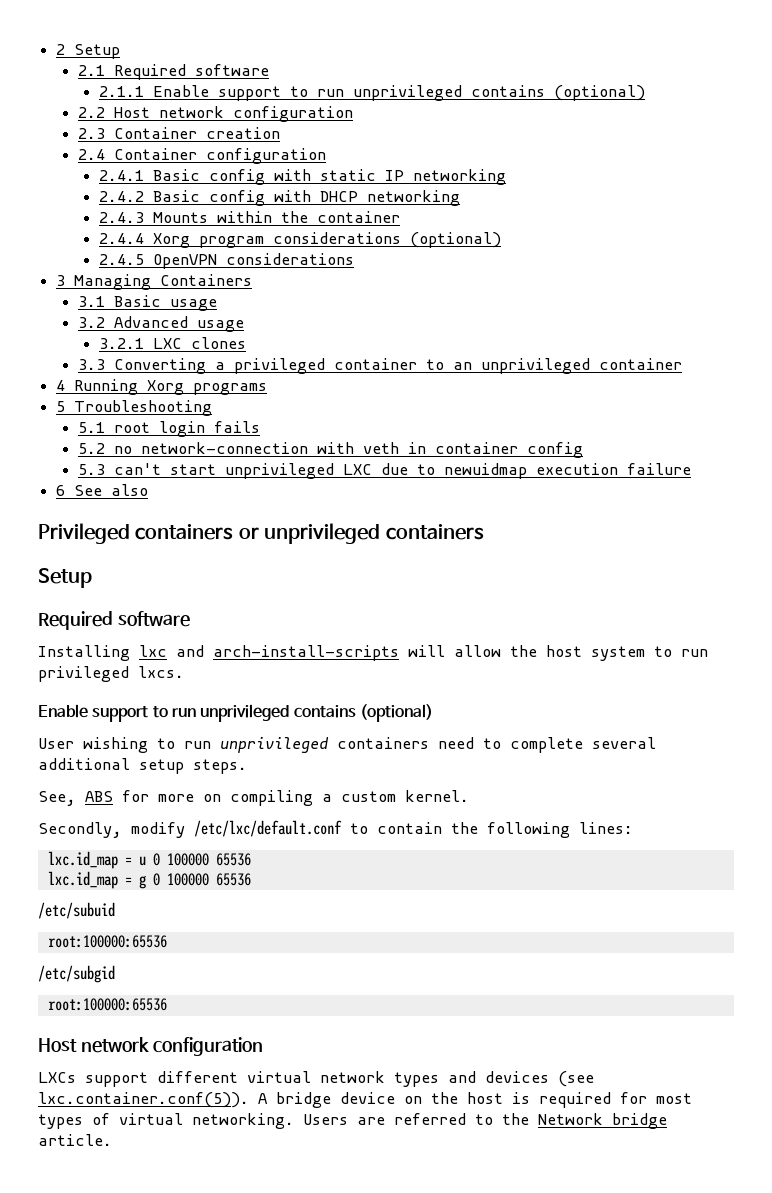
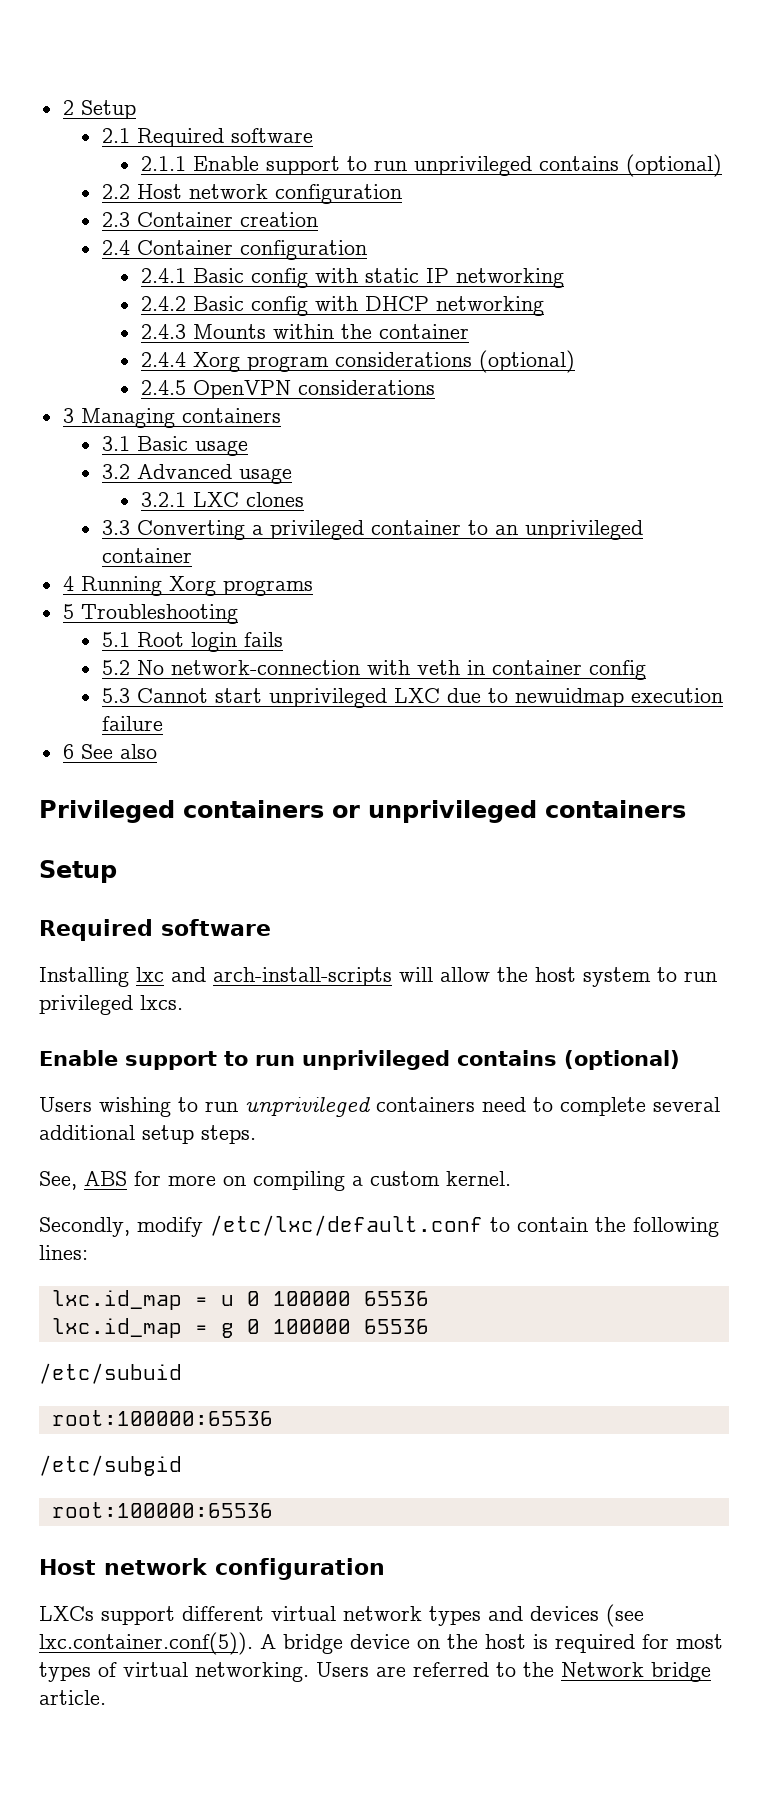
- 3 Managing Containers
+ 3 Managing containers
- 5.1 root login fails
+ 5.1 Root login fails
- 5.2 no network-connection with veth in container config
+ 5.2 No network-connection with veth in container config
- 5.3 can't start unprivileged LXC due to newuidmap execution failure
+ 5.3 Cannot start unprivileged LXC due to newuidmap execution failure
- User wishing to run unprivileged containers need to complete several additional setup steps.
+ Users wishing to run unprivileged containers need to complete several additional setup steps.

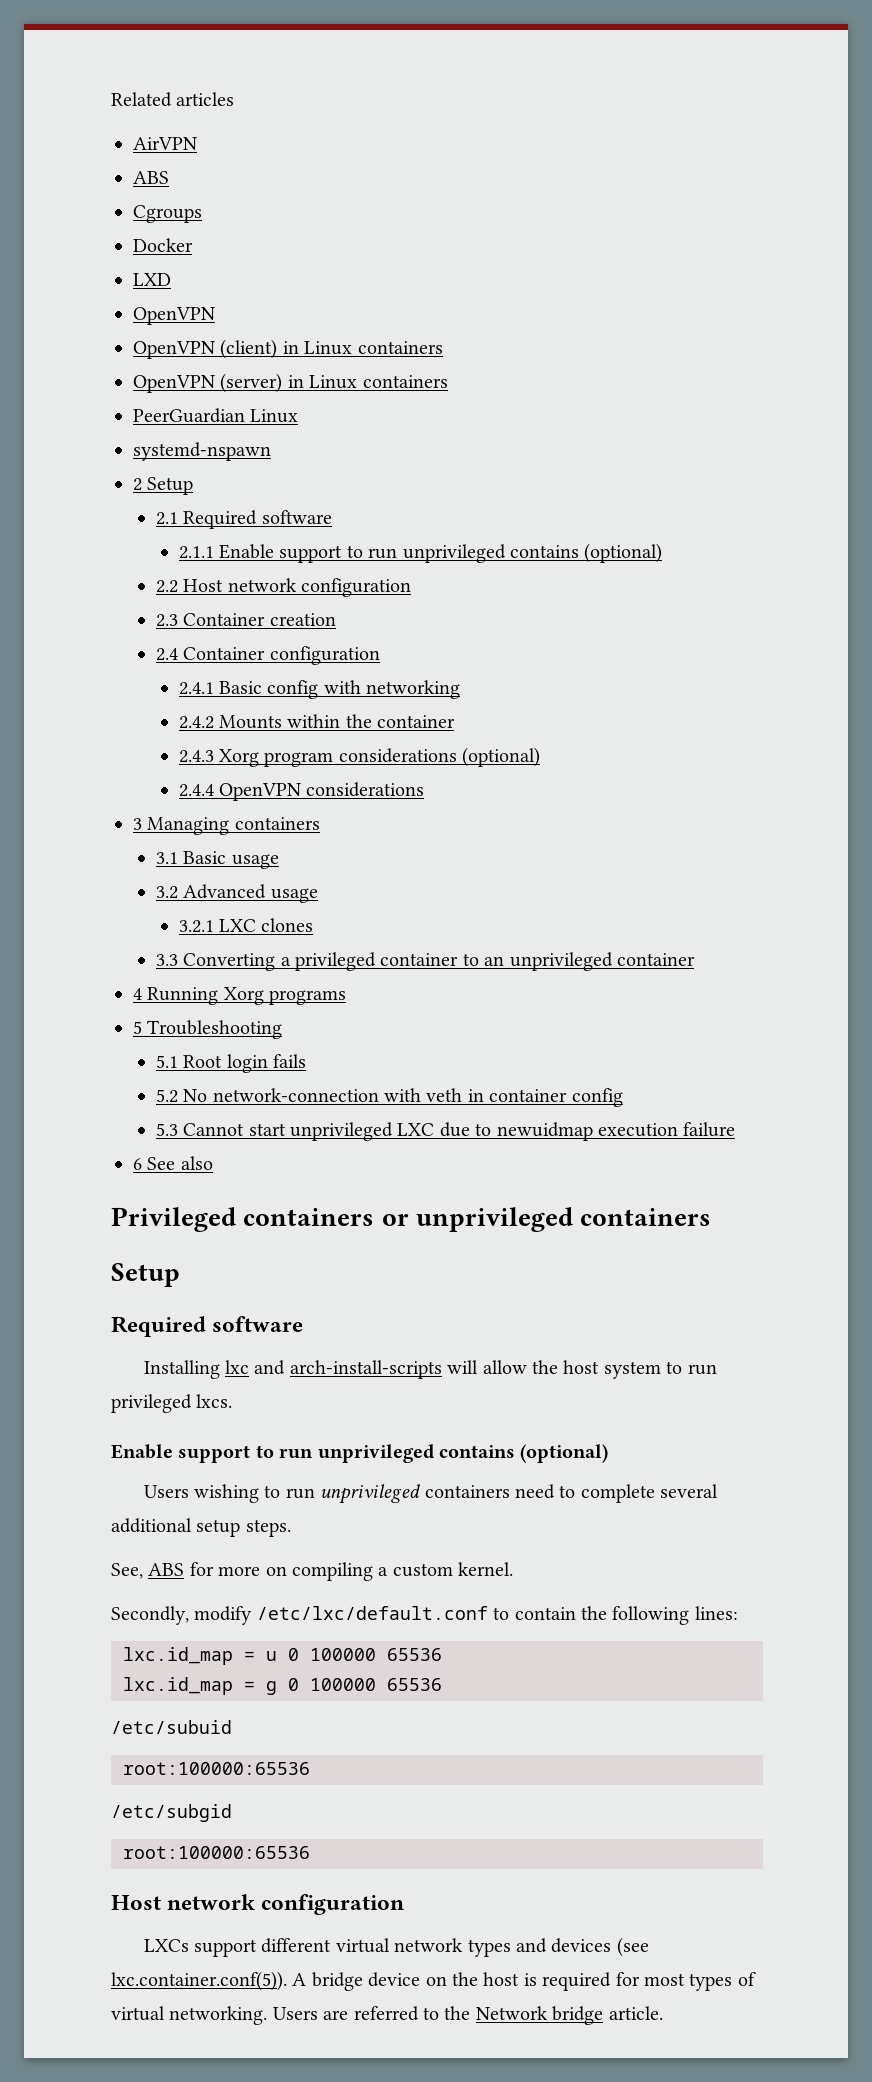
+ Related articles
+ AirVPN
+ ABS
+ Cgroups
+ Docker
+ LXD
+ OpenVPN
+ OpenVPN (client) in Linux containers
+ OpenVPN (server) in Linux containers
+ PeerGuardian Linux
+ systemd-nspawn
- 2.4.1 Basic config with static IP networking
+ 2.4.1 Basic config with networking
- 2.4.2 Basic config with DHCP networking
- 2.4.3 Mounts within the container
+ 2.4.2 Mounts within the container
- 2.4.4 Xorg program considerations (optional)
+ 2.4.3 Xorg program considerations (optional)
- 2.4.5 OpenVPN considerations
+ 2.4.4 OpenVPN considerations

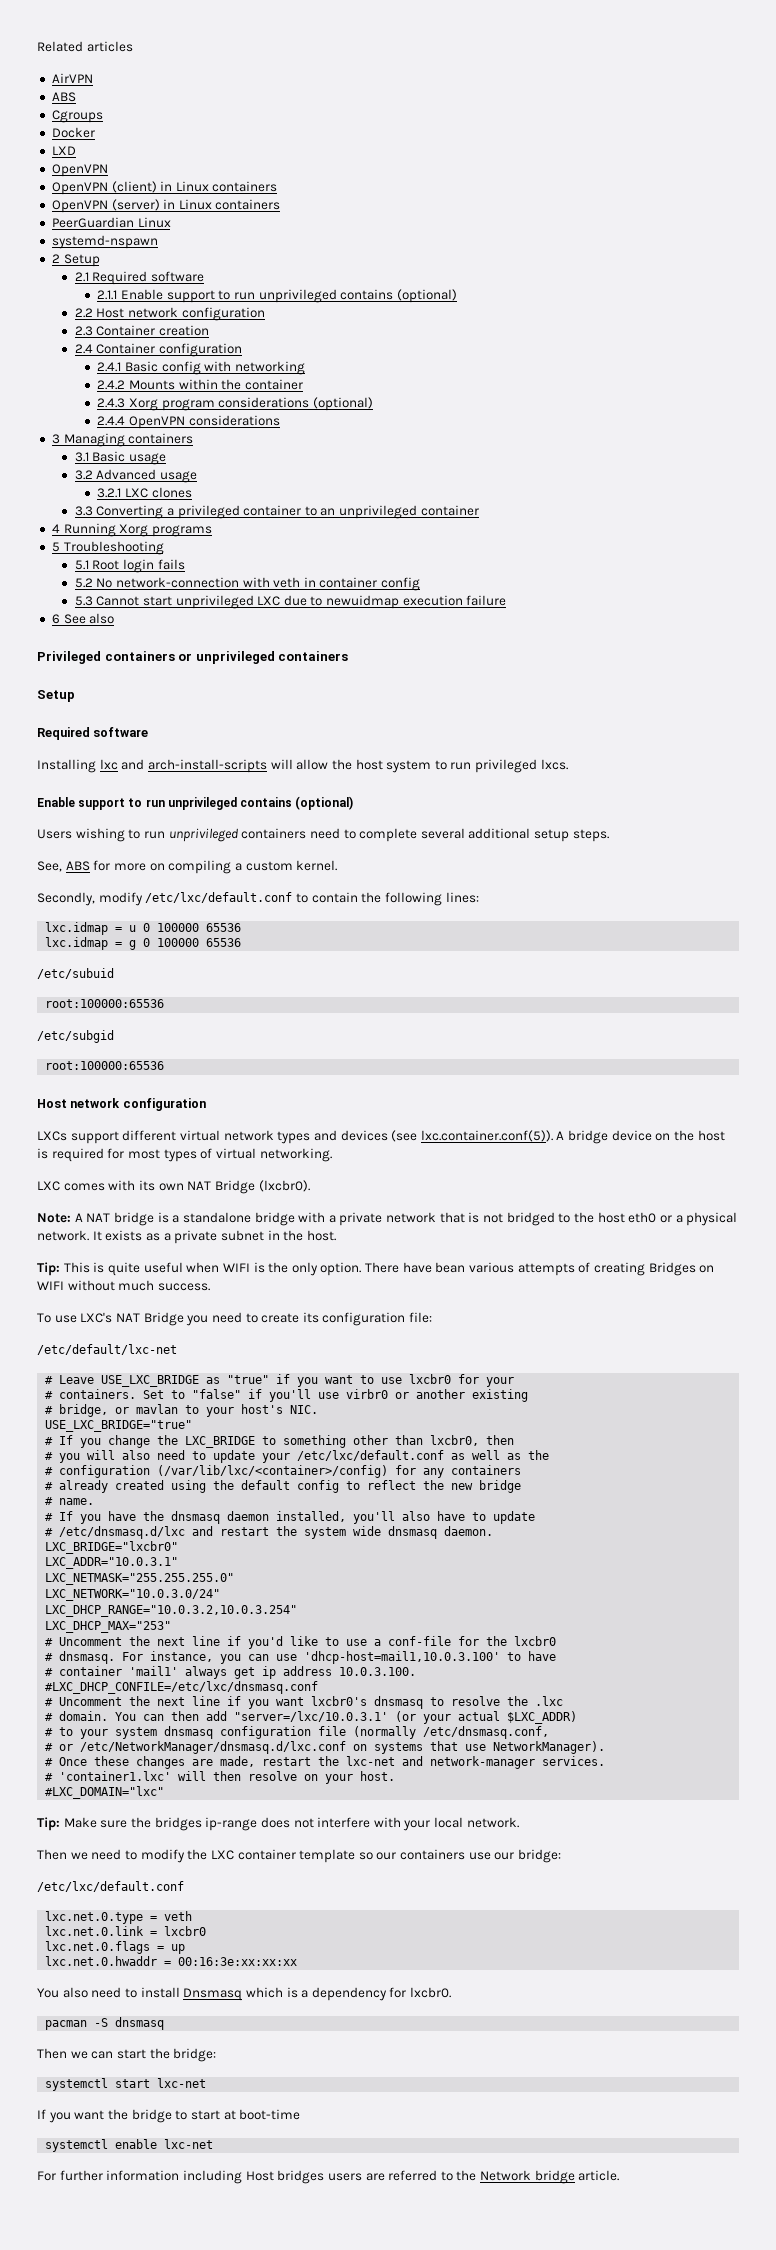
- lxc.id_map = u 0 100000 65536
+ lxc.idmap = u 0 100000 65536
- lxc.id_map = g 0 100000 65536
+ lxc.idmap = g 0 100000 65536
- LXCs support different virtual network types and devices (see lxc.container.conf(5)). A bridge device on the host is required for most types of virtual networking. Users are referred to the Network bridge article.
+ LXCs support different virtual network types and devices (see lxc.container.conf(5)). A bridge device on the host is required for most types of virtual networking.
+ LXC comes with its own NAT Bridge (lxcbr0).
+ Note: A NAT bridge is a standalone bridge with a private network that is not bridged to the host eth0 or a physical network. It exists as a private subnet in the host.
+ Tip: This is quite useful when WIFI is the only option. There have bean various attempts of creating Bridges on WIFI without much success.
+ To use LXC's NAT Bridge you need to create its configuration file:
+ /etc/default/lxc-net
+ # Leave USE_LXC_BRIDGE as "true" if you want to use lxcbr0 for your
+ # containers. Set to "false" if you'll use virbr0 or another existing
+ # bridge, or mavlan to your host's NIC.
+ USE_LXC_BRIDGE="true"
+ # If you change the LXC_BRIDGE to something other than lxcbr0, then
+ # you will also need to update your /etc/lxc/default.conf as well as the
+ # configuration (/var/lib/lxc/<container>/config) for any containers
+ # already created using the default config to reflect the new bridge
+ # name.
+ # If you have the dnsmasq daemon installed, you'll also have to update
+ # /etc/dnsmasq.d/lxc and restart the system wide dnsmasq daemon.
+ LXC_BRIDGE="lxcbr0"
+ LXC_ADDR="10.0.3.1"
+ LXC_NETMASK="255.255.255.0"
+ LXC_NETWORK="10.0.3.0/24"
+ LXC_DHCP_RANGE="10.0.3.2,10.0.3.254"
+ LXC_DHCP_MAX="253"
+ # Uncomment the next line if you'd like to use a conf-file for the lxcbr0
+ # dnsmasq. For instance, you can use 'dhcp-host=mail1,10.0.3.100' to have
+ # container 'mail1' always get ip address 10.0.3.100.
+ #LXC_DHCP_CONFILE=/etc/lxc/dnsmasq.conf
+ # Uncomment the next line if you want lxcbr0's dnsmasq to resolve the .lxc
+ # domain. You can then add "server=/lxc/10.0.3.1' (or your actual $LXC_ADDR)
+ # to your system dnsmasq configuration file (normally /etc/dnsmasq.conf,
+ # or /etc/NetworkManager/dnsmasq.d/lxc.conf on systems that use NetworkManager).
+ # Once these changes are made, restart the lxc-net and network-manager services.
+ # 'container1.lxc' will then resolve on your host.
+ #LXC_DOMAIN="lxc"
+ Tip: Make sure the bridges ip-range does not interfere with your local network.
+ Then we need to modify the LXC container template so our containers use our bridge:
+ /etc/lxc/default.conf
+ lxc.net.0.type = veth
+ lxc.net.0.link = lxcbr0
+ lxc.net.0.flags = up
+ lxc.net.0.hwaddr = 00:16:3e:xx:xx:xx
+ You also need to install Dnsmasq which is a dependency for lxcbr0.
+ pacman -S dnsmasq
+ Then we can start the bridge:
+ systemctl start lxc-net
+ If you want the bridge to start at boot-time
+ systemctl enable lxc-net
+ For further information including Host bridges users are referred to the Network bridge article.

